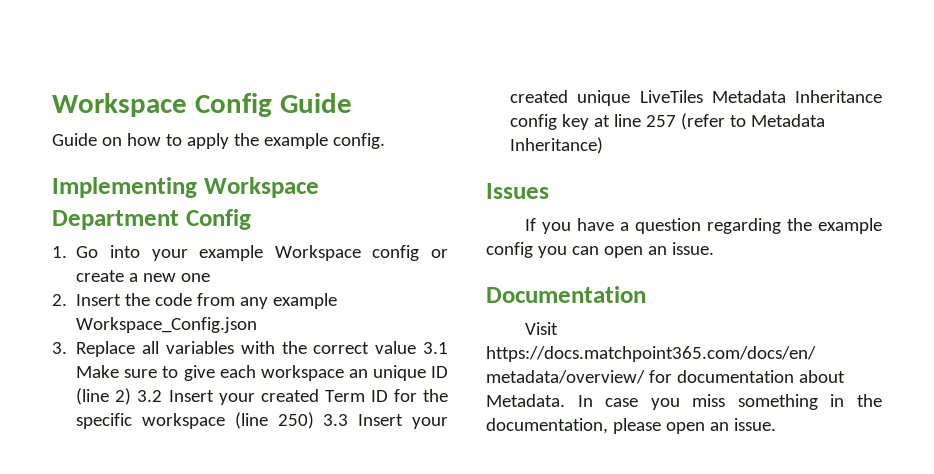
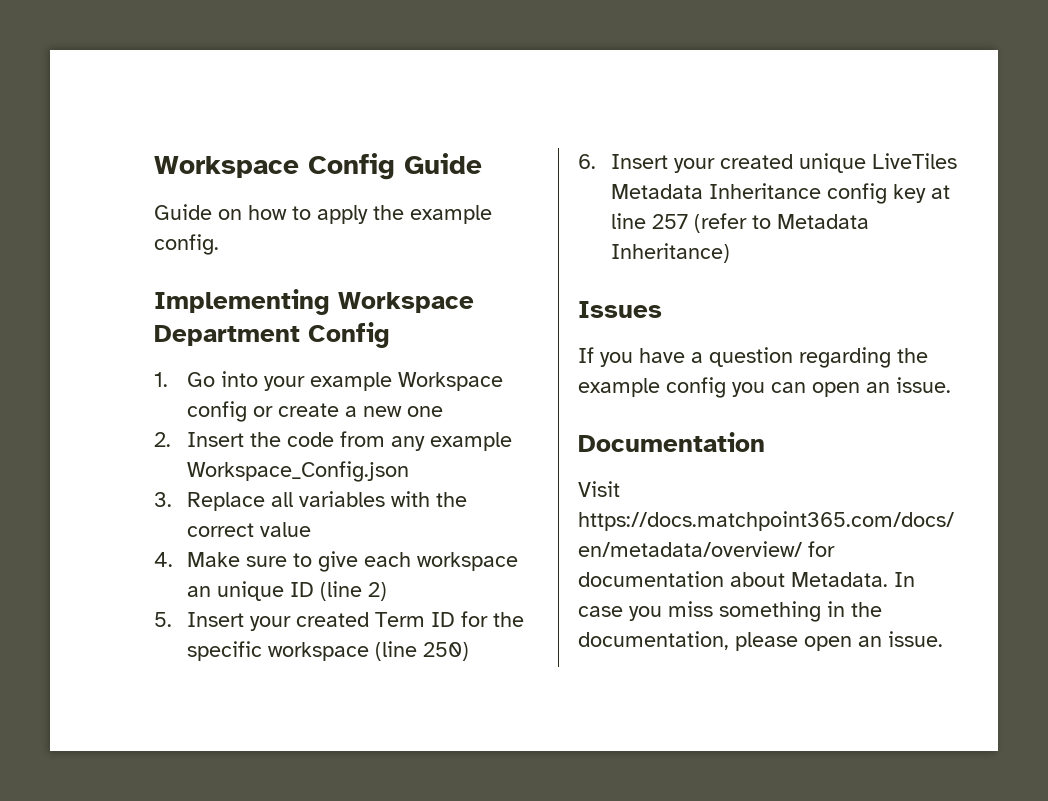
- 3. Replace all variables with the correct value 3.1 Make sure to give each workspace an unique ID (line 2) 3.2 Insert your created Term ID for the specific workspace (line 250) 3.3 Insert your created unique LiveTiles Metadata Inheritance config key at line 257 (refer to Metadata Inheritance)
+ 3. Replace all variables with the correct value
+ 4. Make sure to give each workspace an unique ID (line 2)
+ 5. Insert your created Term ID for the specific workspace (line 250)
+ 6. Insert your created unique LiveTiles Metadata Inheritance config key at line 257 (refer to Metadata Inheritance)

